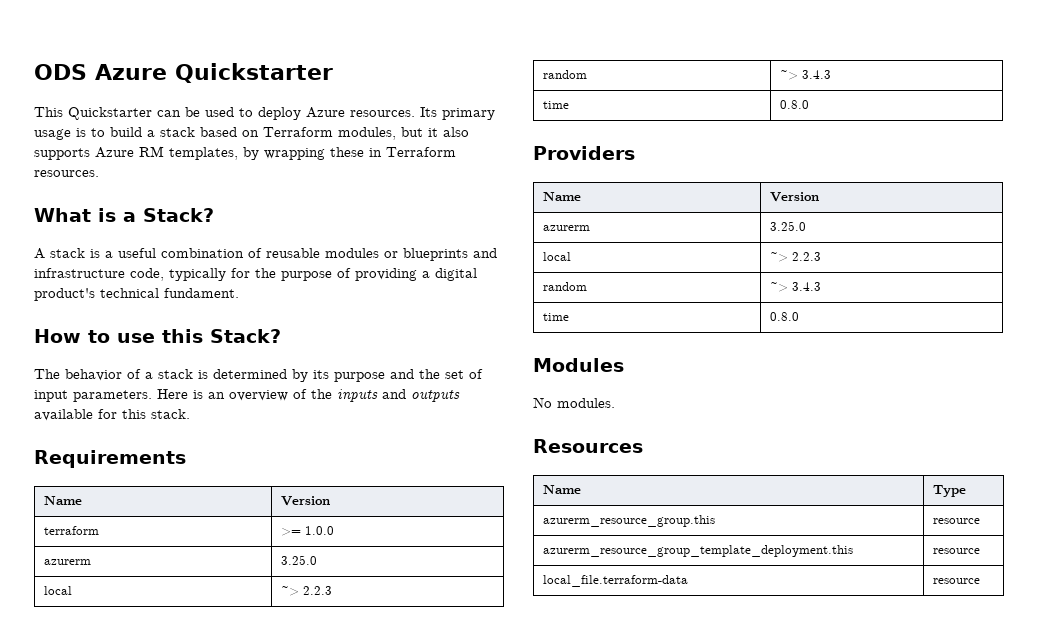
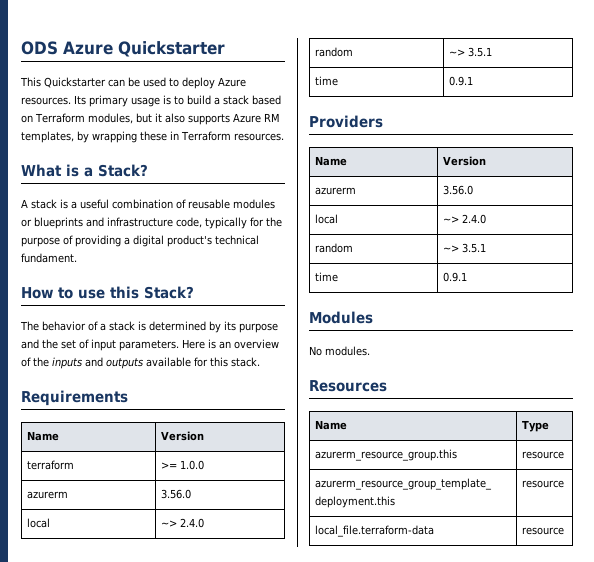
  terraform | >= 1.0.0
- azurerm | 3.25.0
- local | ~> 2.2.3
- random | ~> 3.4.3
- time | 0.8.0
+ azurerm | 3.56.0
+ local | ~> 2.4.0
+ random | ~> 3.5.1
+ time | 0.9.1
  Providers
  Name | Version
- azurerm | 3.25.0
- local | ~> 2.2.3
- random | ~> 3.4.3
- time | 0.8.0
+ azurerm | 3.56.0
+ local | ~> 2.4.0
+ random | ~> 3.5.1
+ time | 0.9.1

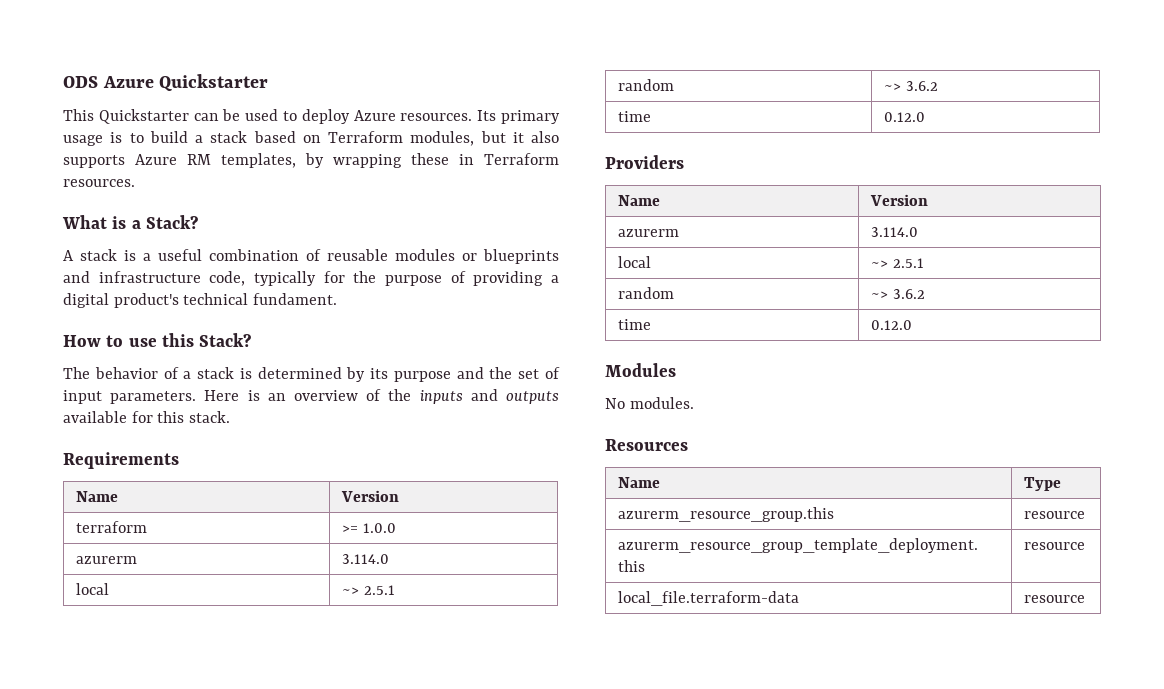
  terraform | >= 1.0.0
- azurerm | 3.56.0
- local | ~> 2.4.0
- random | ~> 3.5.1
- time | 0.9.1
+ azurerm | 3.114.0
+ local | ~> 2.5.1
+ random | ~> 3.6.2
+ time | 0.12.0
  Providers
  Name | Version
- azurerm | 3.56.0
- local | ~> 2.4.0
- random | ~> 3.5.1
- time | 0.9.1
+ azurerm | 3.114.0
+ local | ~> 2.5.1
+ random | ~> 3.6.2
+ time | 0.12.0

